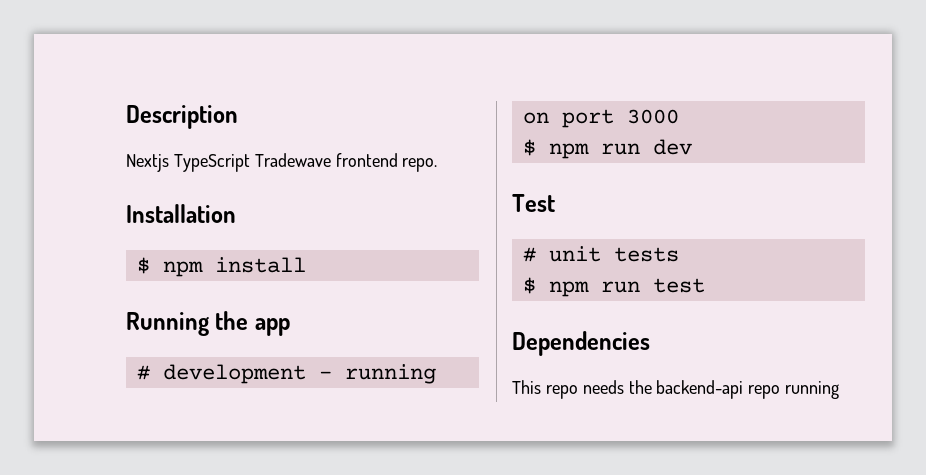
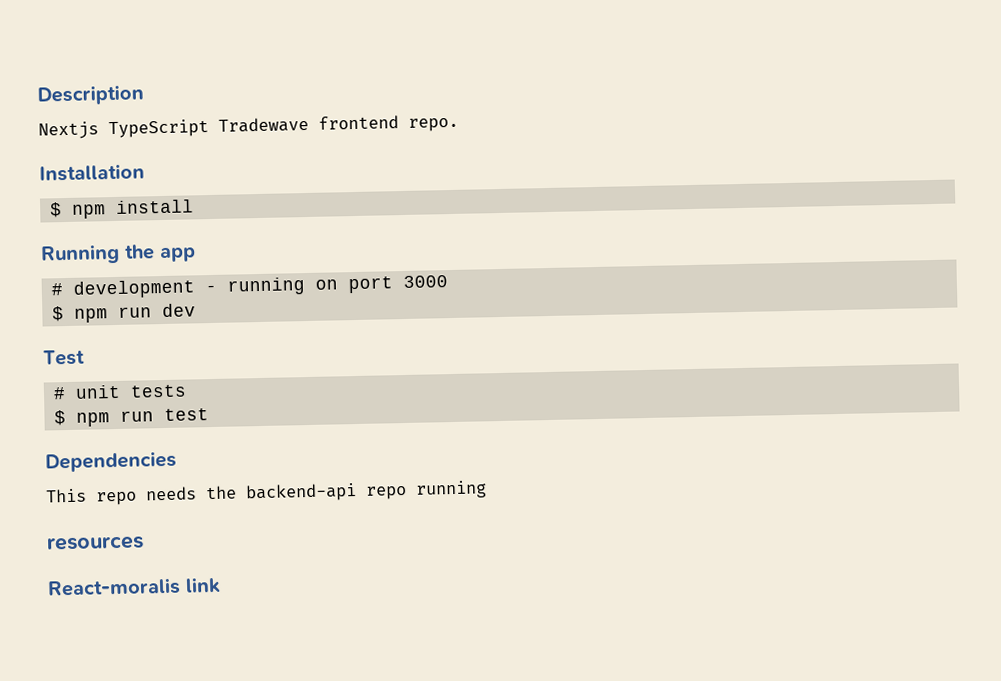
+ resources
+ React-moralis link

